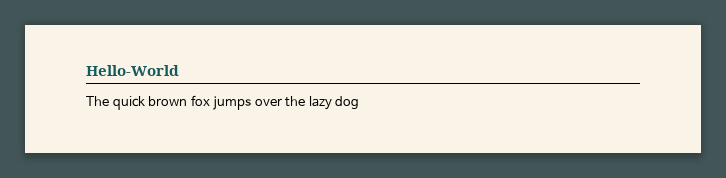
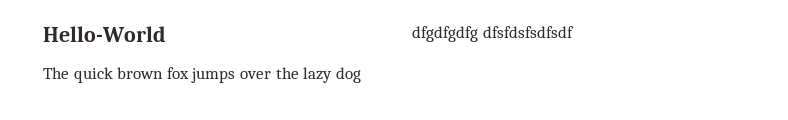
- The quick brown fox jumps over the lazy dog
+ The quick brown fox jumps over the lazy dog dfgdfgdfg dfsfdsfsdfsdf

